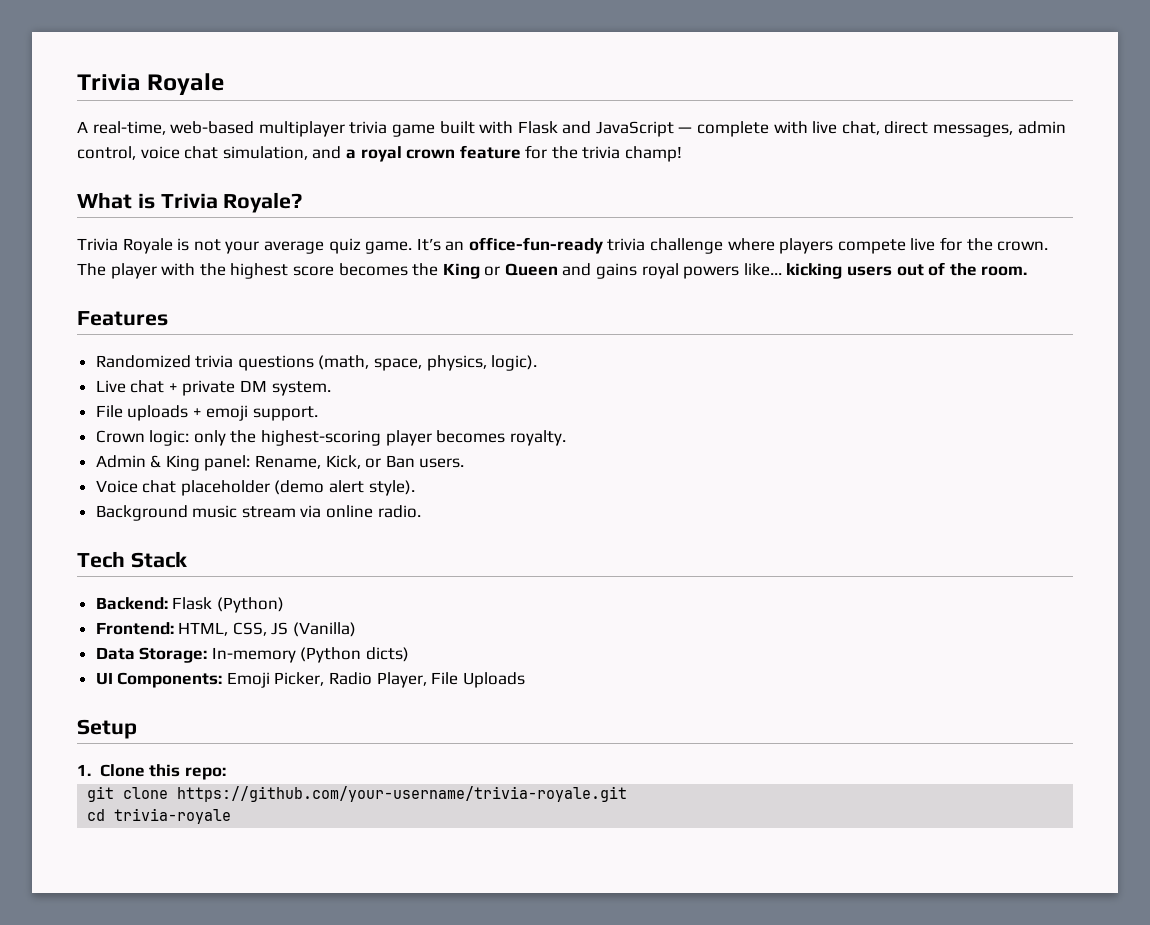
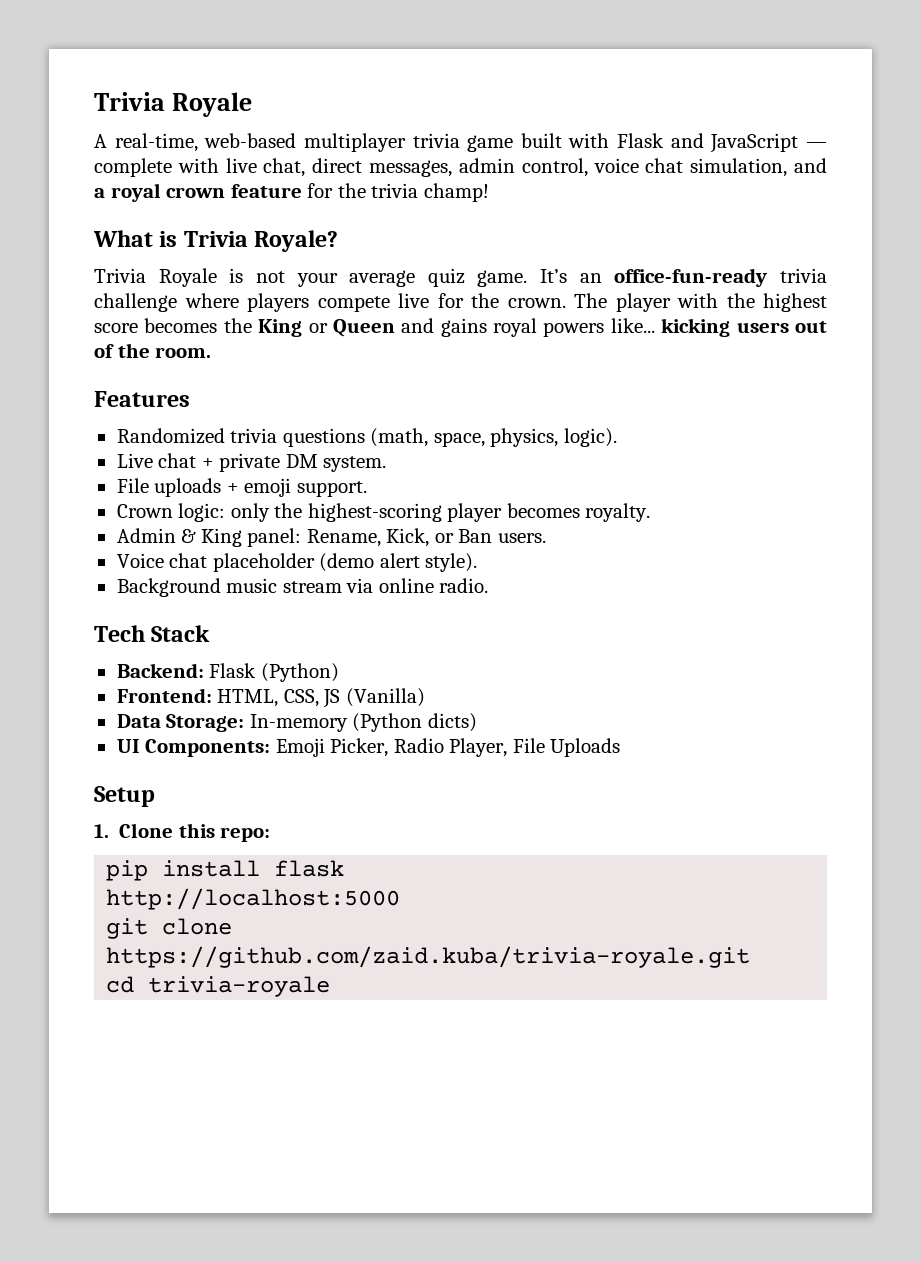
+ pip install flask
+ http://localhost:5000
- git clone https://github.com/your-username/trivia-royale.git
+ git clone https://github.com/zaid.kuba/trivia-royale.git

